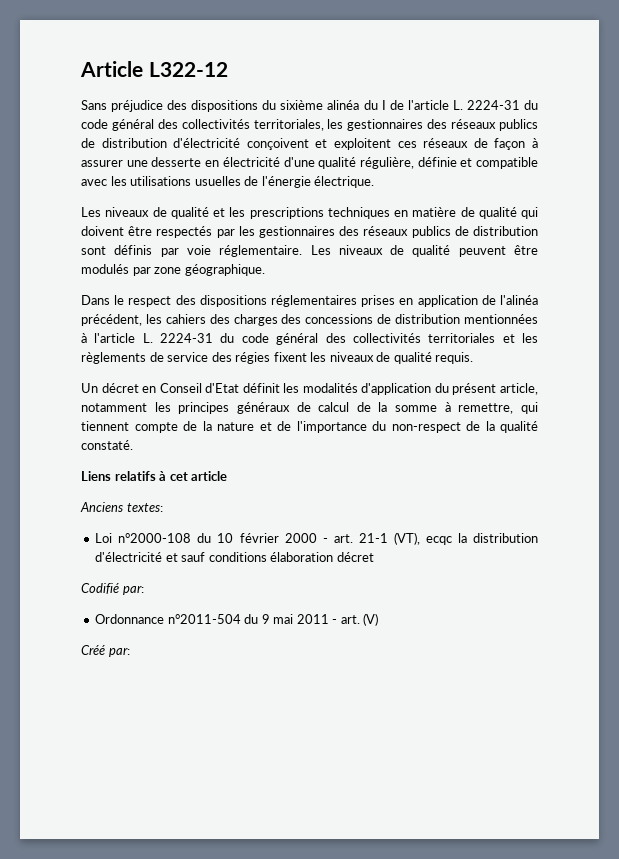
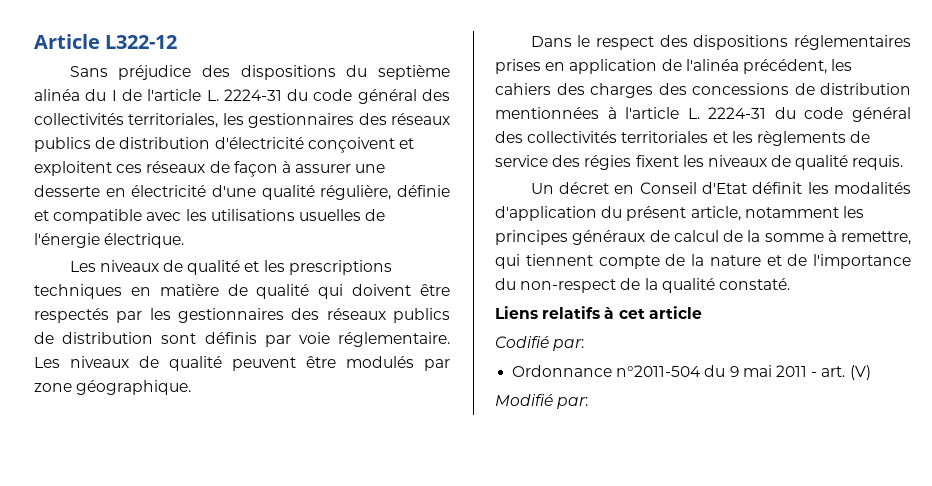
- Sans préjudice des dispositions du sixième alinéa du I de l'article L. 2224-31 du code général des collectivités territoriales, les gestionnaires des réseaux publics de distribution d'électricité conçoivent et exploitent ces réseaux de façon à assurer une desserte en électricité d'une qualité régulière, définie et compatible avec les utilisations usuelles de l'énergie électrique.
+ Sans préjudice des dispositions du septième alinéa du I de l'article L. 2224-31 du code général des collectivités territoriales, les gestionnaires des réseaux publics de distribution d'électricité conçoivent et exploitent ces réseaux de façon à assurer une desserte en électricité d'une qualité régulière, définie et compatible avec les utilisations usuelles de l'énergie électrique.
- Anciens textes:
- Loi n°2000-108 du 10 février 2000 - art. 21-1 (VT), ecqc la distribution d'électricité et sauf conditions élaboration décret
- Créé par:
+ Modifié par:

